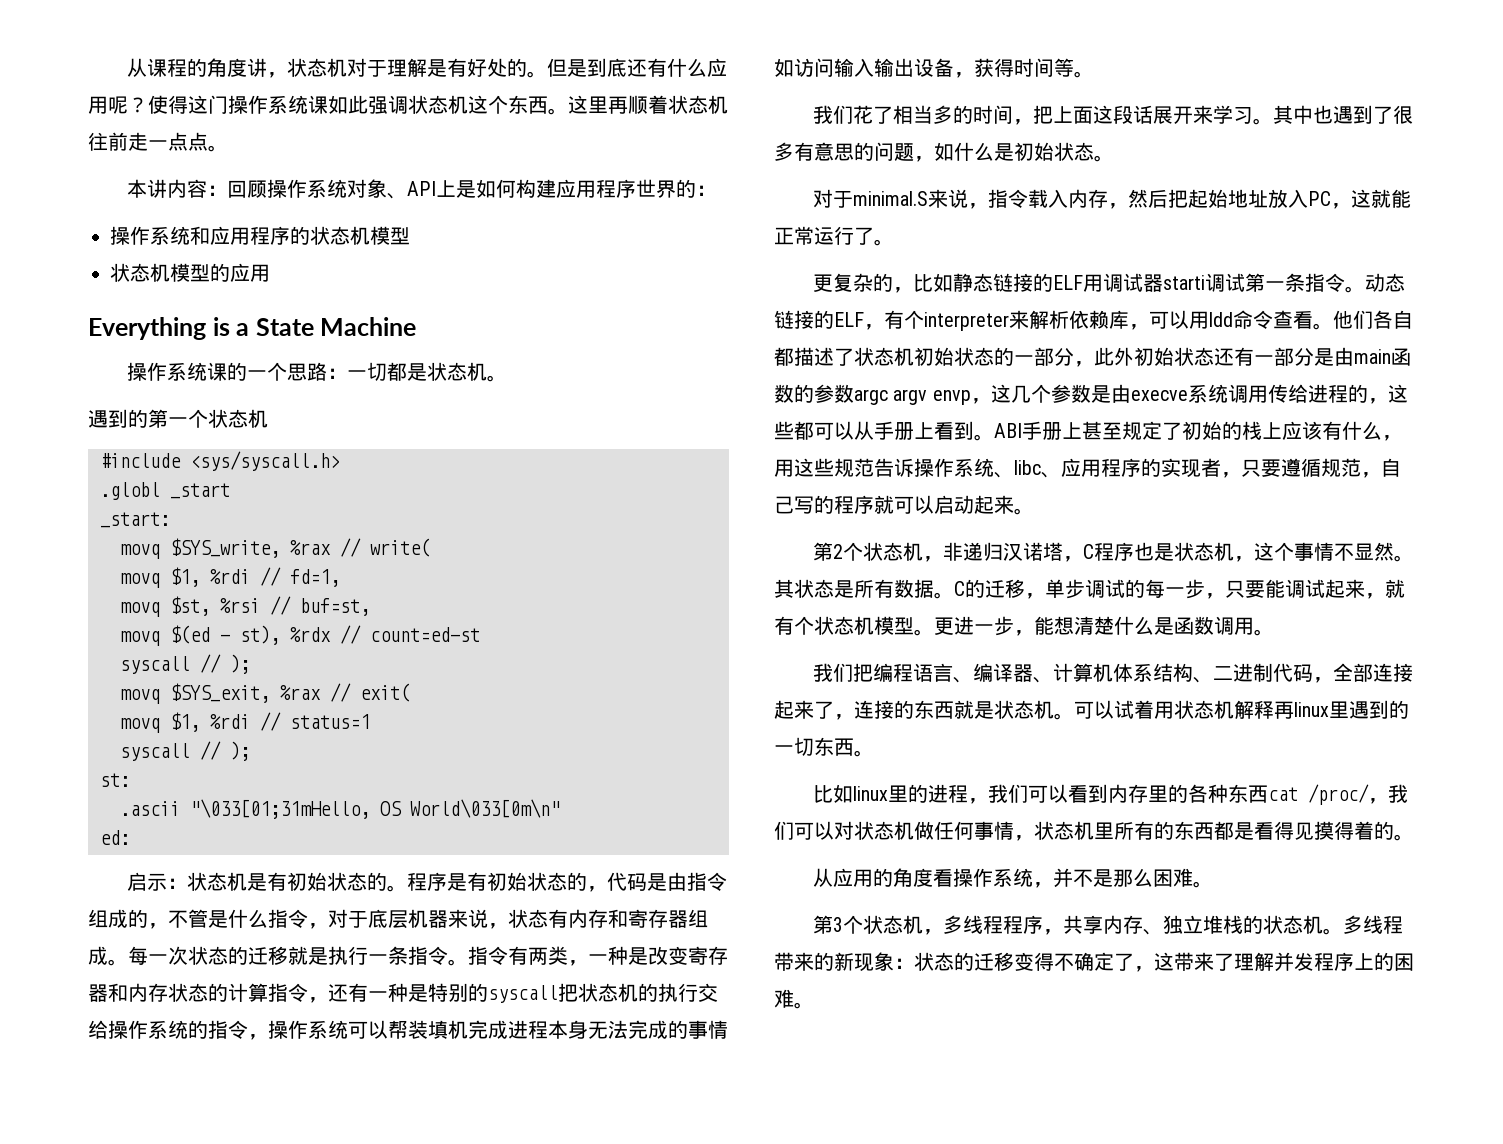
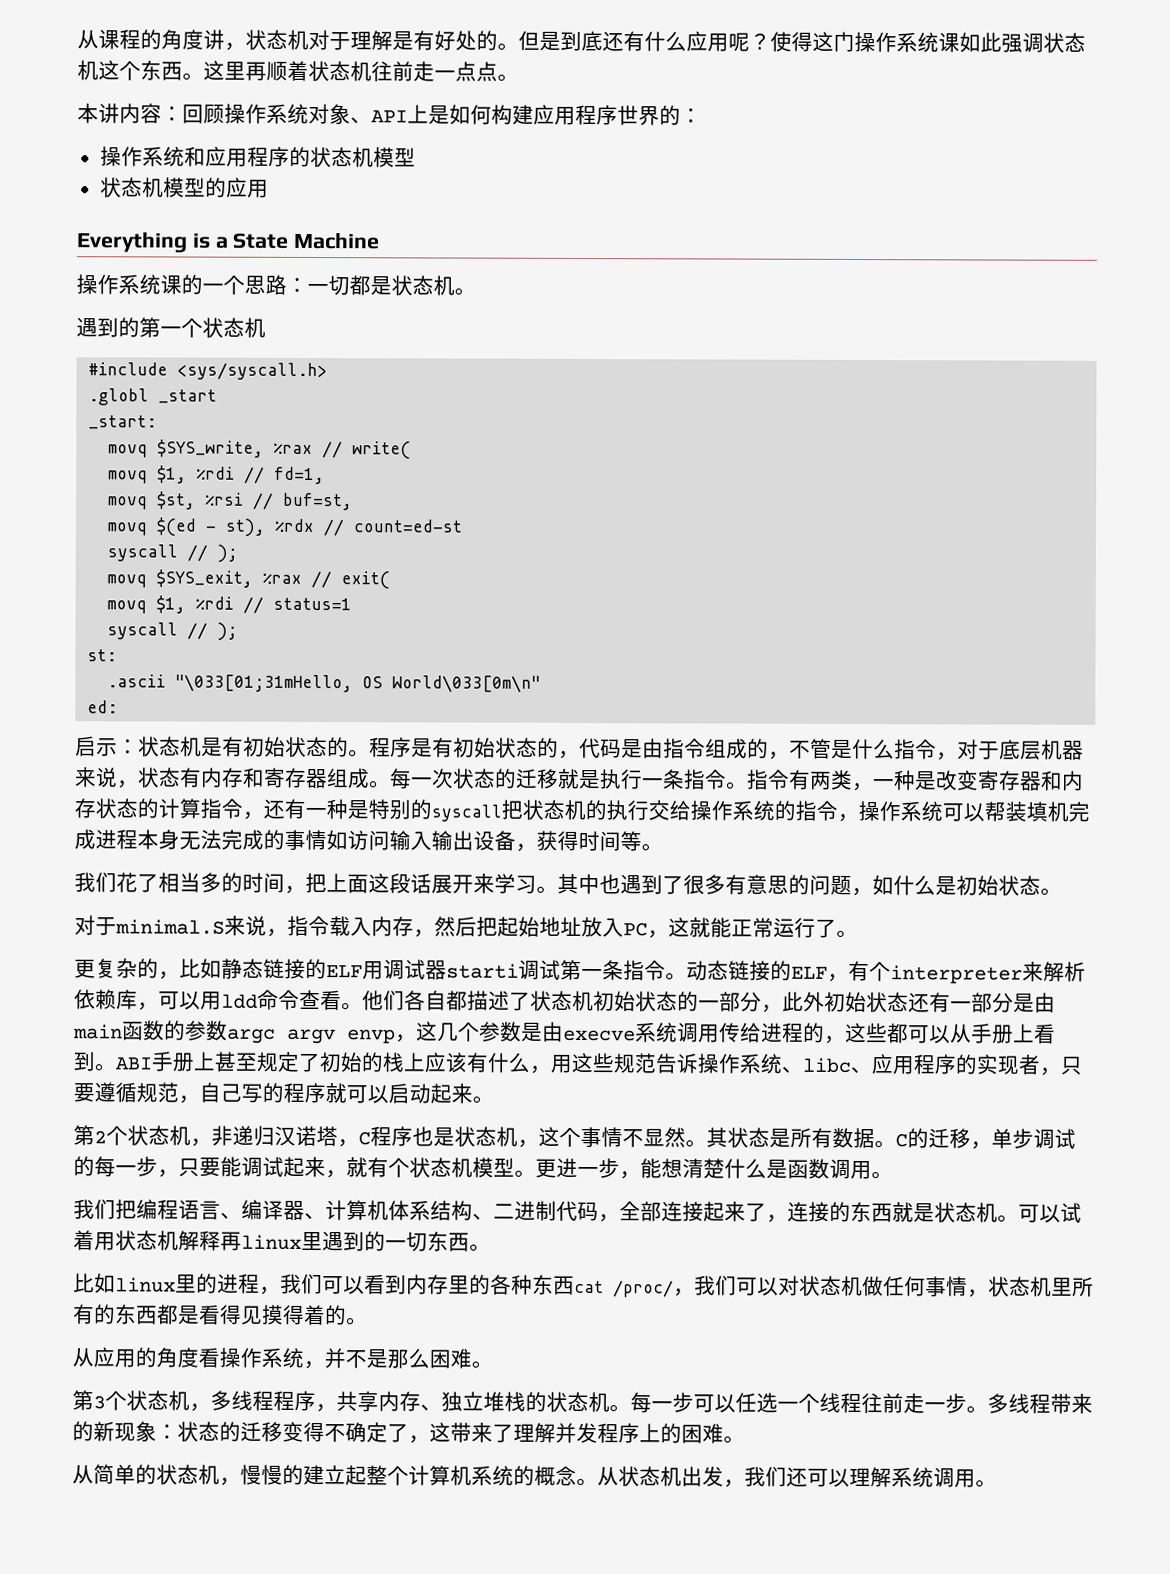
+ 每一步可以任选一个线程往前走一步。
+ 从简单的状态机，慢慢的建立起整个计算机系统的概念。从状态机出发，我们还可以理解系统调用。

